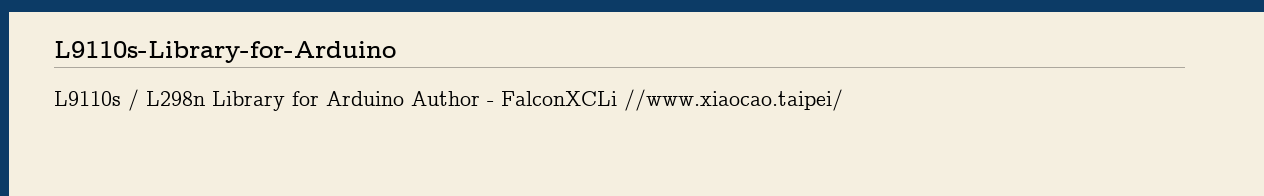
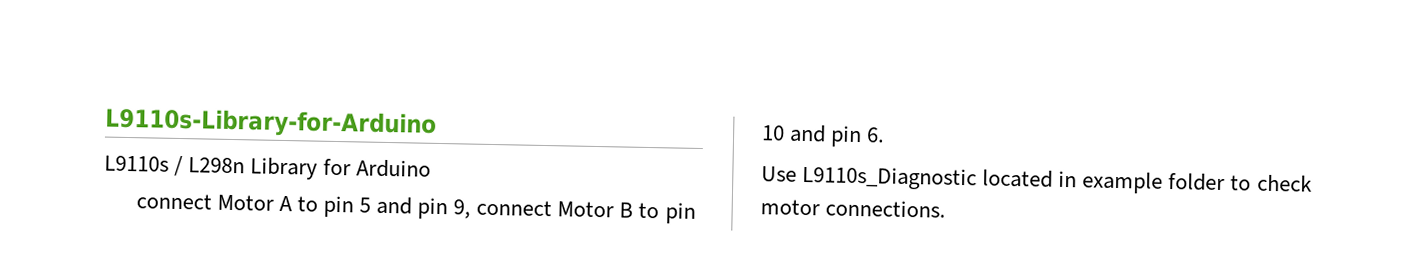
- L9110s / L298n Library for Arduino Author - FalconXCLi //www.xiaocao.taipei/
+ L9110s / L298n Library for Arduino
+ connect Motor A to pin 5 and pin 9, connect Motor B to pin 10 and pin 6.
+ Use L9110s_Diagnostic located in example folder to check motor connections.

